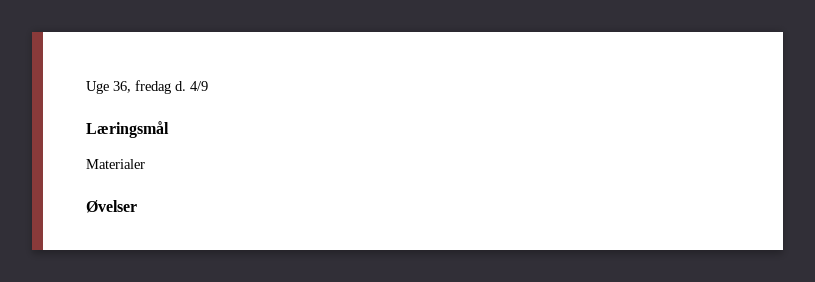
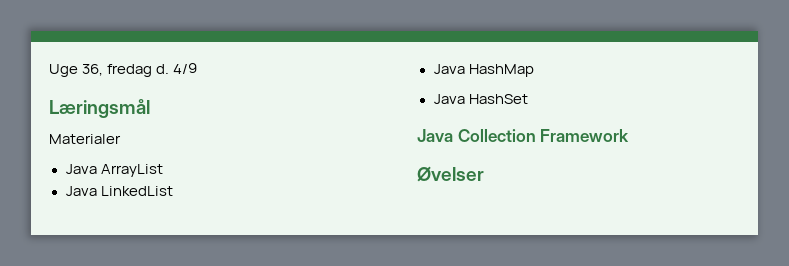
+ Java ArrayList
+ Java LinkedList
+ Java HashMap
+ Java HashSet
+ Java Collection Framework

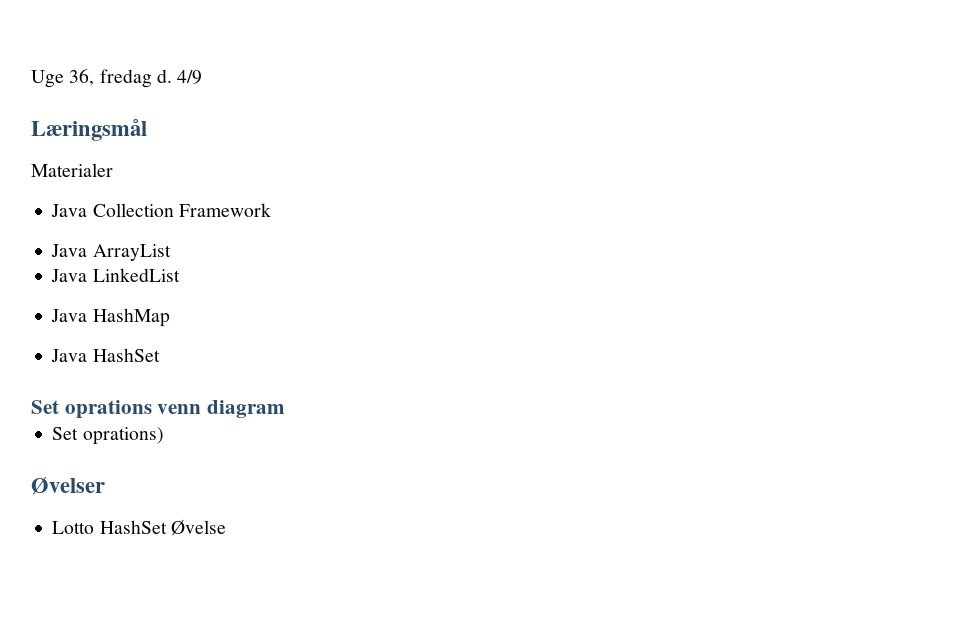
+ Java Collection Framework
- Java Collection Framework
+ Set oprations venn diagram
+ Set oprations)
  Øvelser
+ Lotto HashSet Øvelse

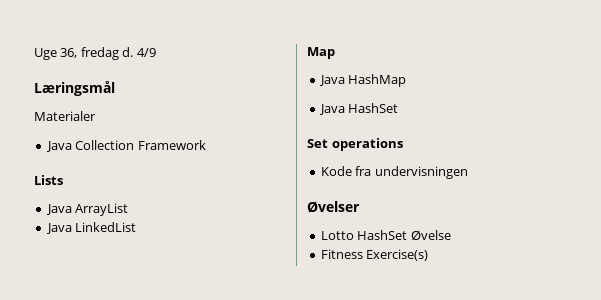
+ Lists
+ Map
- Set oprations venn diagram
- Set oprations)
+ Set operations
+ Kode fra undervisningen
+ Fitness Exercise(s)

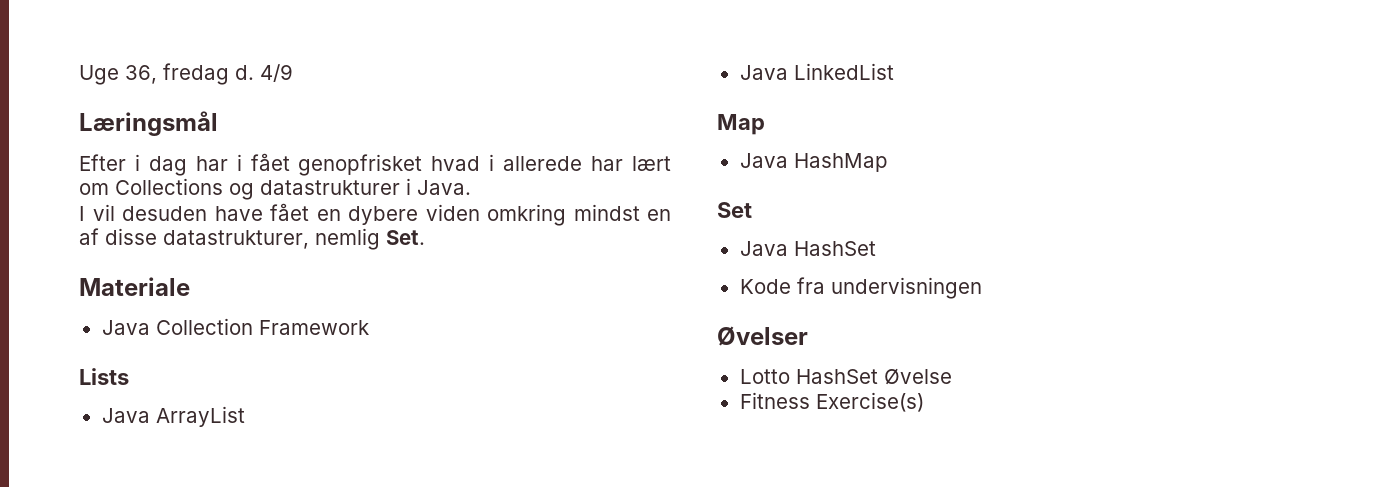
- Materialer
+ Efter i dag har i fået genopfrisket hvad i allerede har lært om Collections og datastrukturer i Java.
+ I vil desuden have fået en dybere viden omkring mindst en af disse datastrukturer, nemlig Set.
+ Materiale
+ Set
- Set operations

